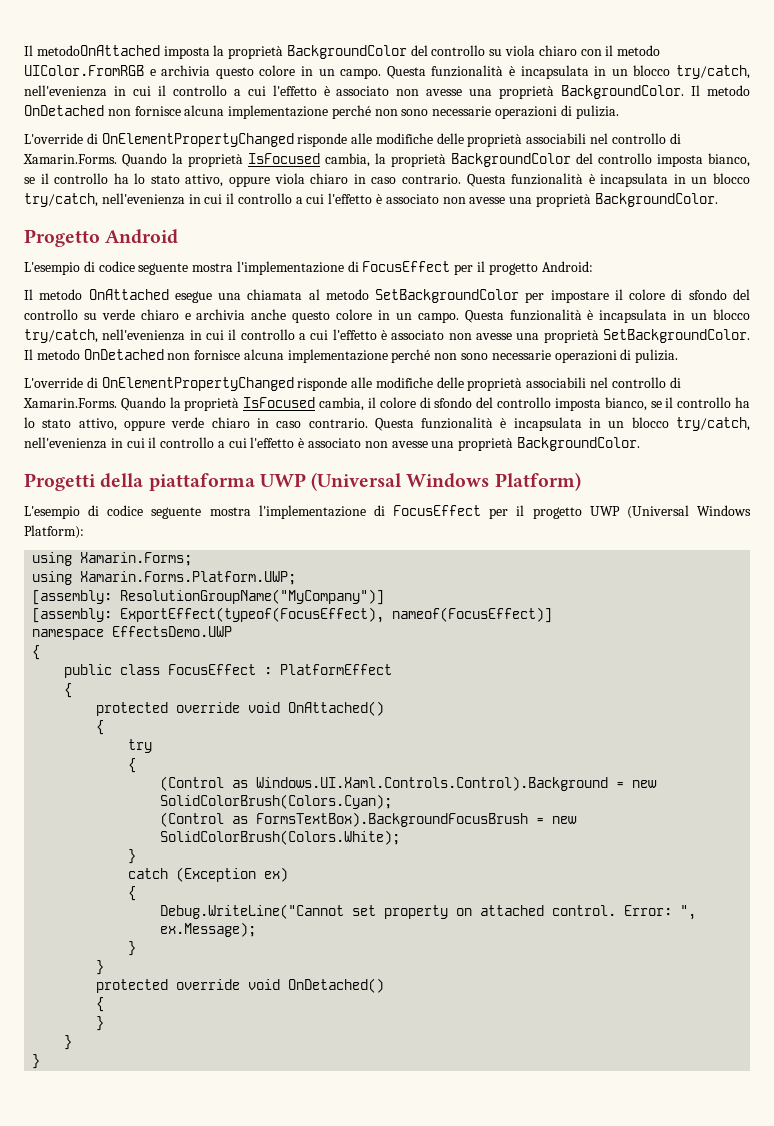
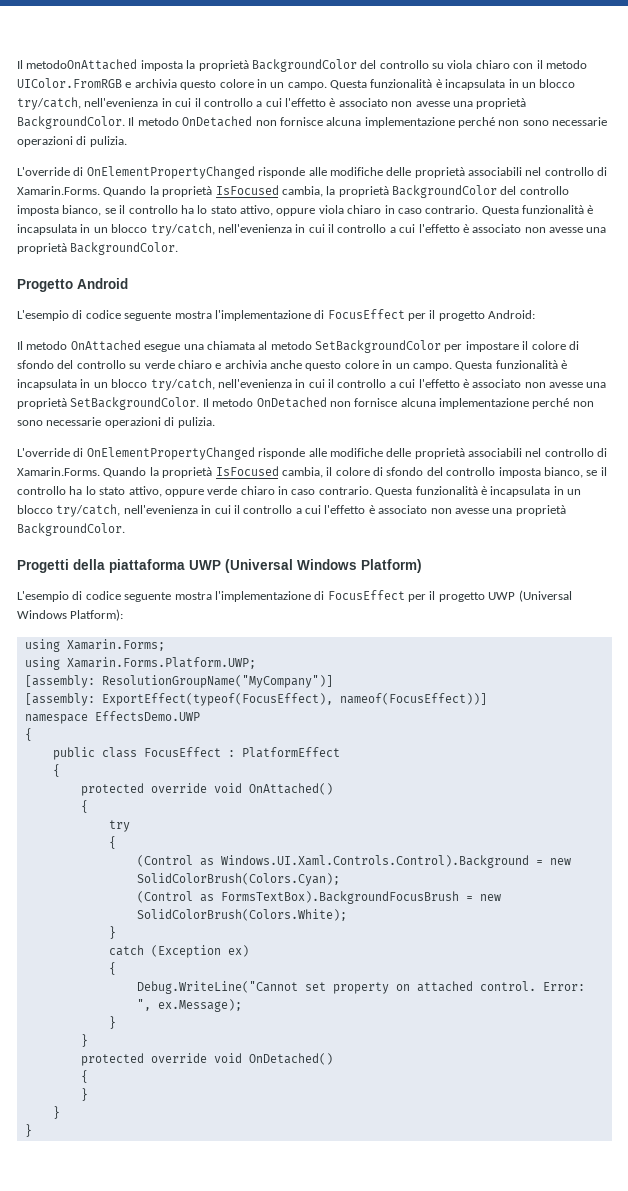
- [assembly: ExportEffect(typeof(FocusEffect), nameof(FocusEffect)]
+ [assembly: ExportEffect(typeof(FocusEffect), nameof(FocusEffect))]

